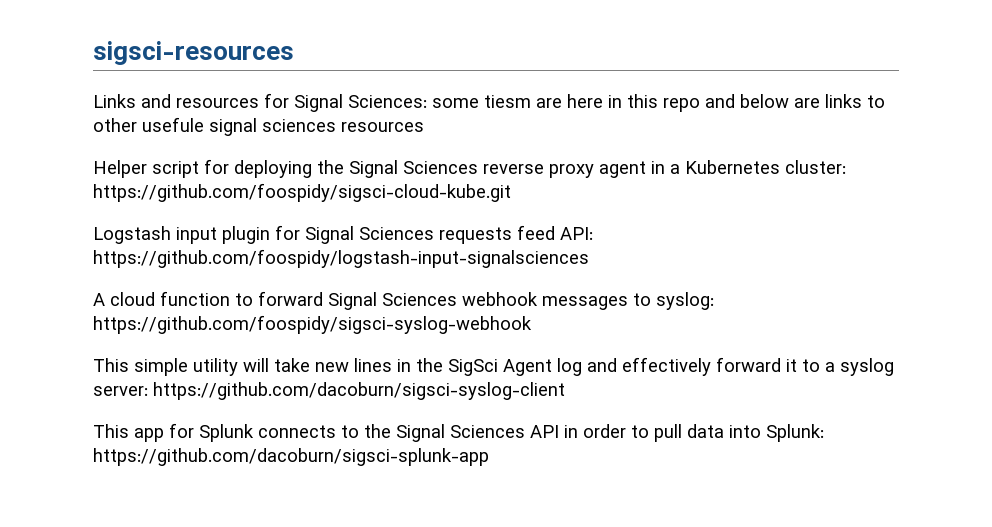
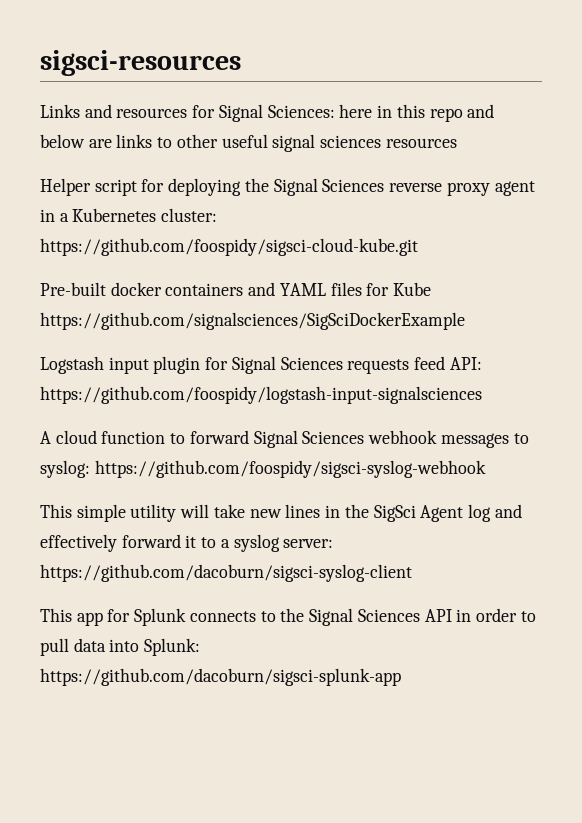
- Links and resources for Signal Sciences: some tiesm are here in this repo and below are links to other usefule signal sciences resources
+ Links and resources for Signal Sciences: here in this repo and below are links to other useful signal sciences resources
+ Pre-built docker containers and YAML files for Kube https://github.com/signalsciences/SigSciDockerExample

